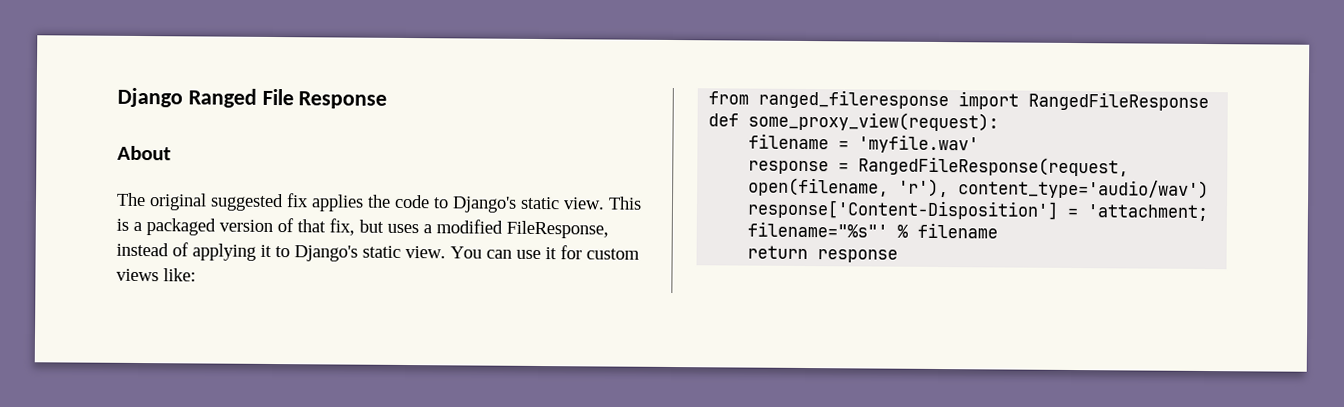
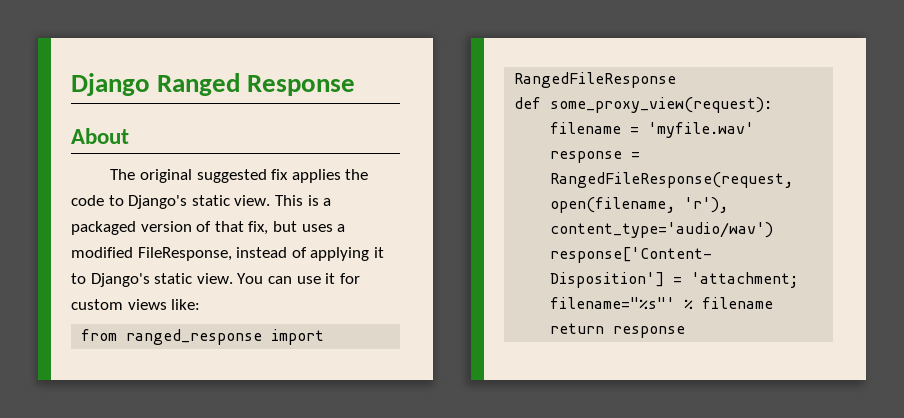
- Django Ranged File Response
+ Django Ranged Response
- from ranged_fileresponse import RangedFileResponse
+ from ranged_response import RangedFileResponse

